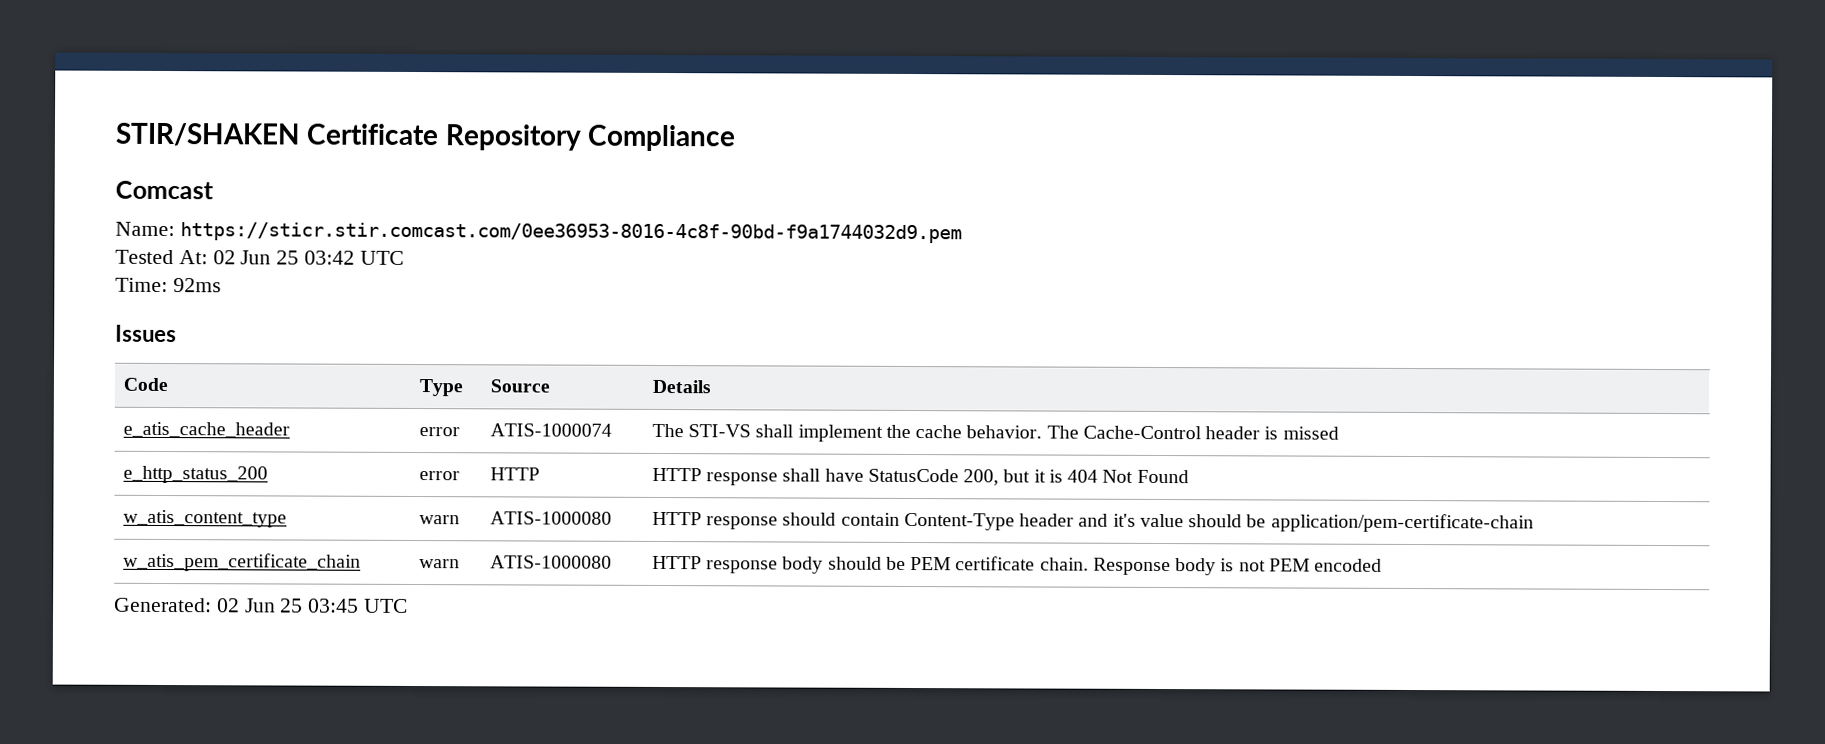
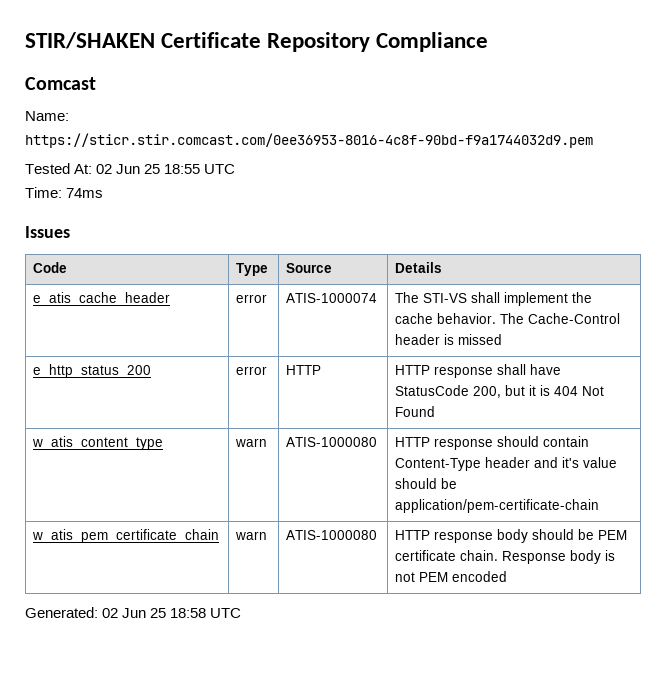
- Tested At: 02 Jun 25 03:42 UTC
+ Tested At: 02 Jun 25 18:55 UTC
- Time: 92ms
+ Time: 74ms
- Generated: 02 Jun 25 03:45 UTC
+ Generated: 02 Jun 25 18:58 UTC

